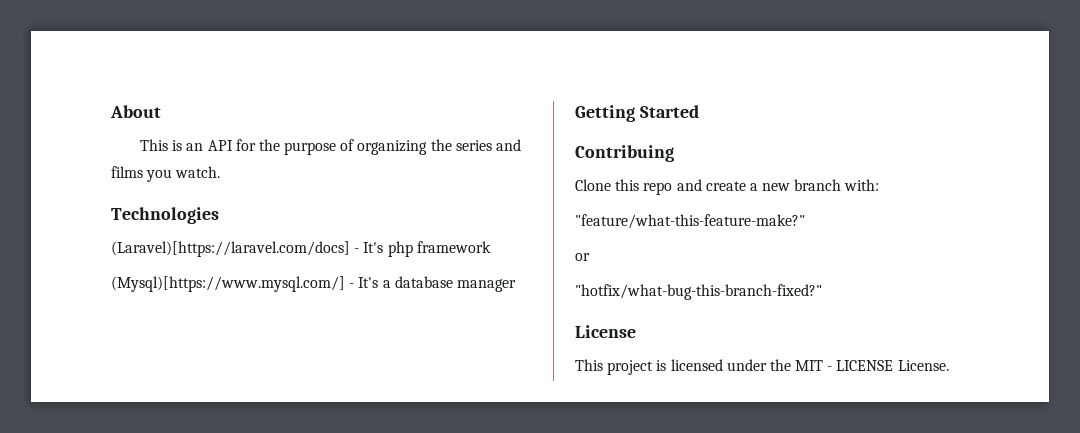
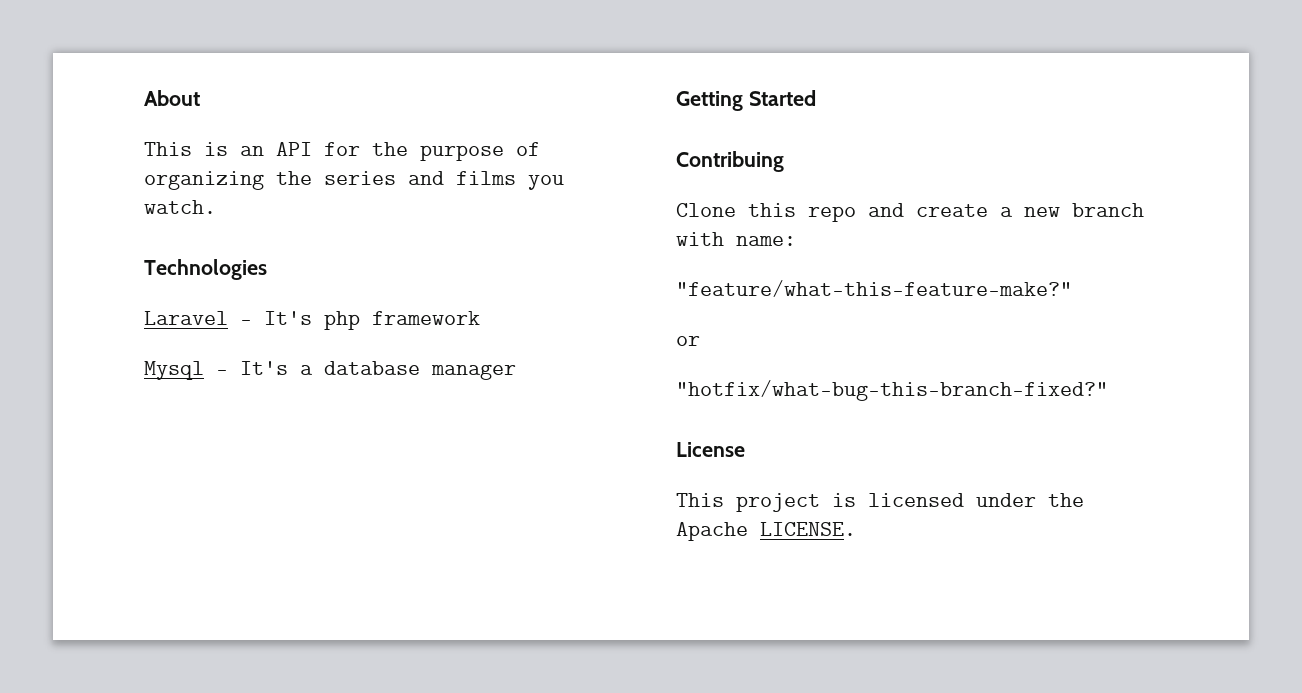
- (Laravel)[https://laravel.com/docs] - It's php framework
+ Laravel - It's php framework
- (Mysql)[https://www.mysql.com/] - It's a database manager
+ Mysql - It's a database manager
- Clone this repo and create a new branch with:
+ Clone this repo and create a new branch with name:
- This project is licensed under the MIT - LICENSE License.
+ This project is licensed under the Apache LICENSE.

